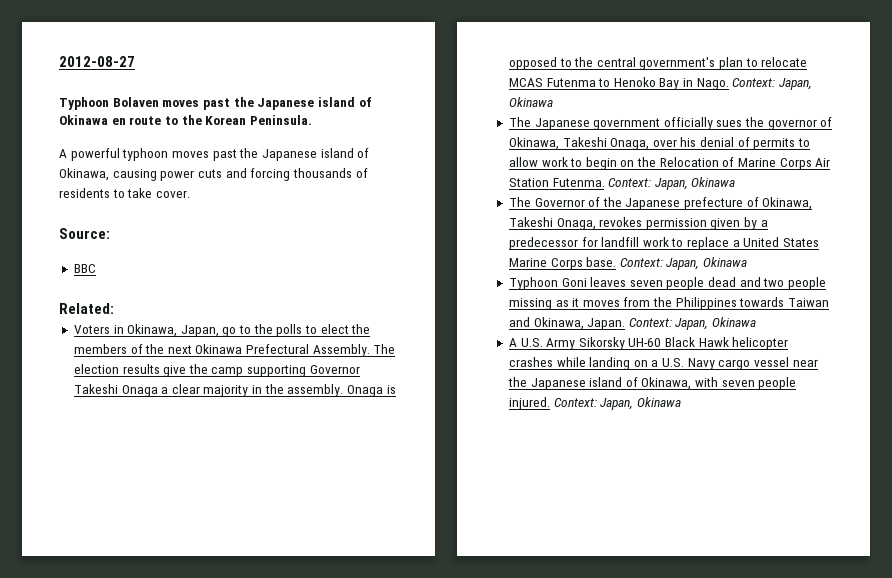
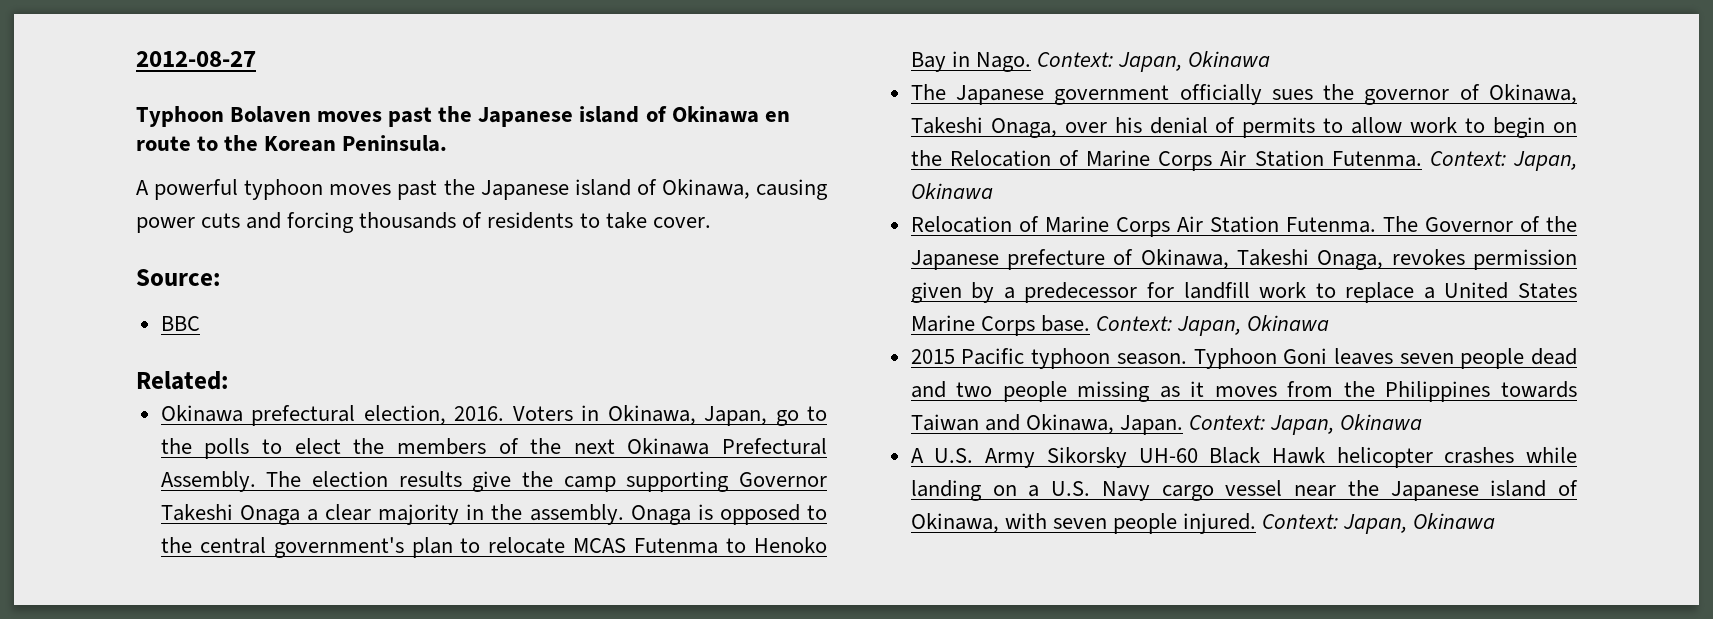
+ Okinawa prefectural election, 2016.
  The Japanese government officially sues the governor of Okinawa, Takeshi Onaga, over his denial of permits to allow work to begin on the Relocation of Marine Corps Air Station Futenma. Context: Japan, Okinawa
- The Governor of the Japanese prefecture of Okinawa, Takeshi Onaga, revokes permission given by a predecessor for landfill work to replace a United States Marine Corps base.
+ Relocation of Marine Corps Air Station Futenma. The Governor of the Japanese prefecture of Okinawa, Takeshi Onaga, revokes permission given by a predecessor for landfill work to replace a United States Marine Corps base.
+ 2015 Pacific typhoon season.

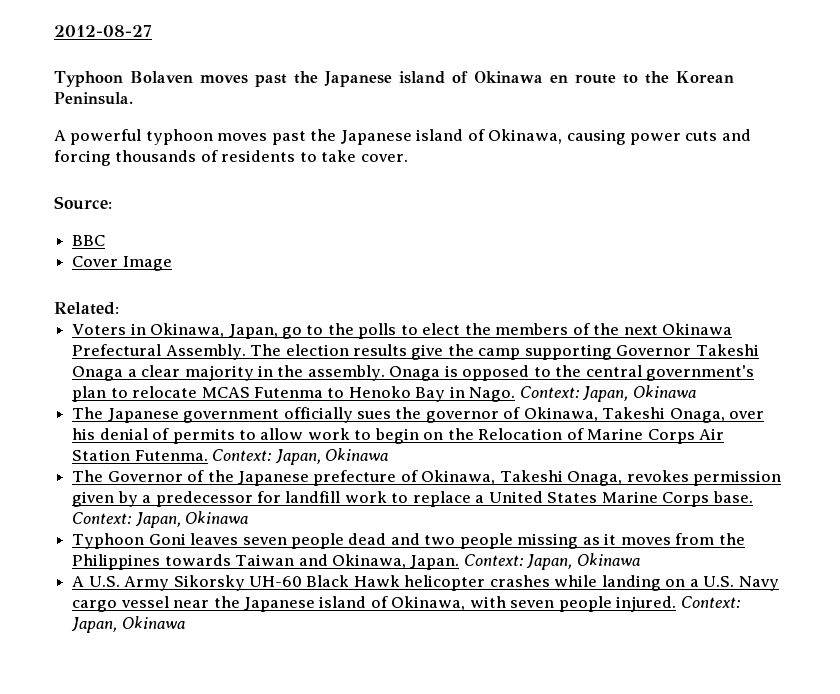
+ Cover Image
- Okinawa prefectural election, 2016.
  The Japanese government officially sues the governor of Okinawa, Takeshi Onaga, over his denial of permits to allow work to begin on the Relocation of Marine Corps Air Station Futenma. Context: Japan, Okinawa
- Relocation of Marine Corps Air Station Futenma. The Governor of the Japanese prefecture of Okinawa, Takeshi Onaga, revokes permission given by a predecessor for landfill work to replace a United States Marine Corps base.
+ The Governor of the Japanese prefecture of Okinawa, Takeshi Onaga, revokes permission given by a predecessor for landfill work to replace a United States Marine Corps base.
- 2015 Pacific typhoon season.

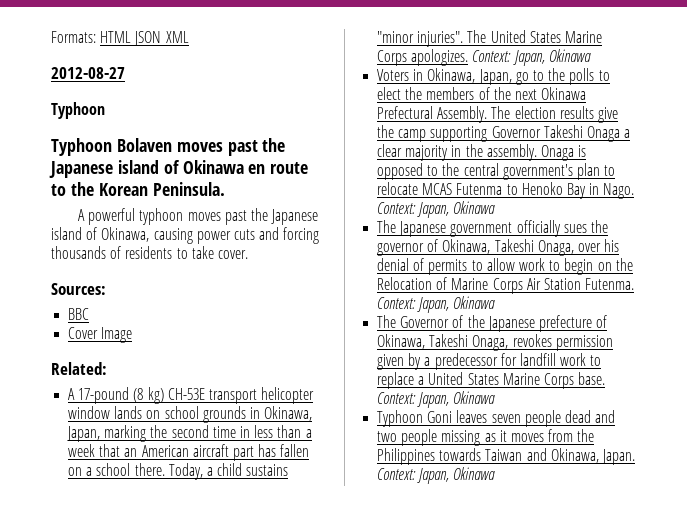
+ Formats: HTML JSON XML
  2012-08-27
+ Typhoon
- Source:
+ Sources:
+ A 17-pound (8 kg) CH-53E transport helicopter window lands on school grounds in Okinawa, Japan, marking the second time in less than a week that an American aircraft part has fallen on a school there. Today, a child sustains "minor injuries". The United States Marine Corps apologizes. Context: Japan, Okinawa
- A U.S. Army Sikorsky UH-60 Black Hawk helicopter crashes while landing on a U.S. Navy cargo vessel near the Japanese island of Okinawa, with seven people injured. Context: Japan, Okinawa

